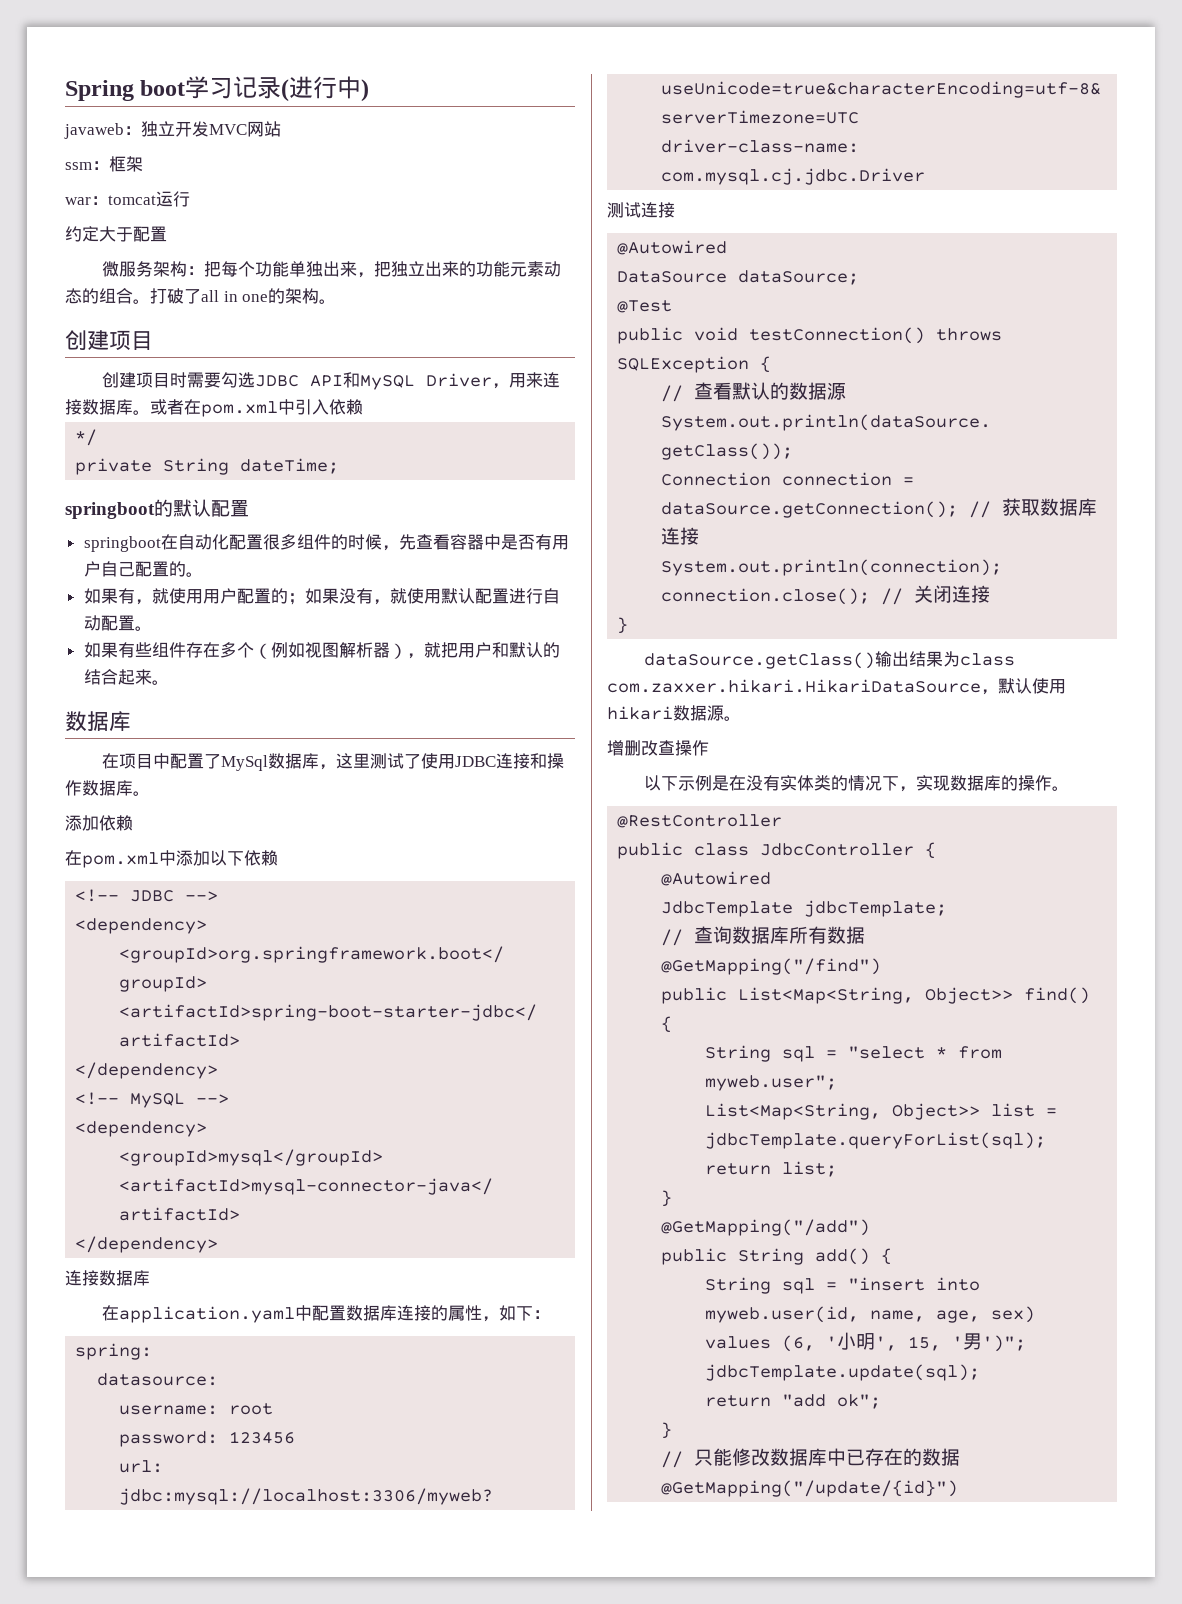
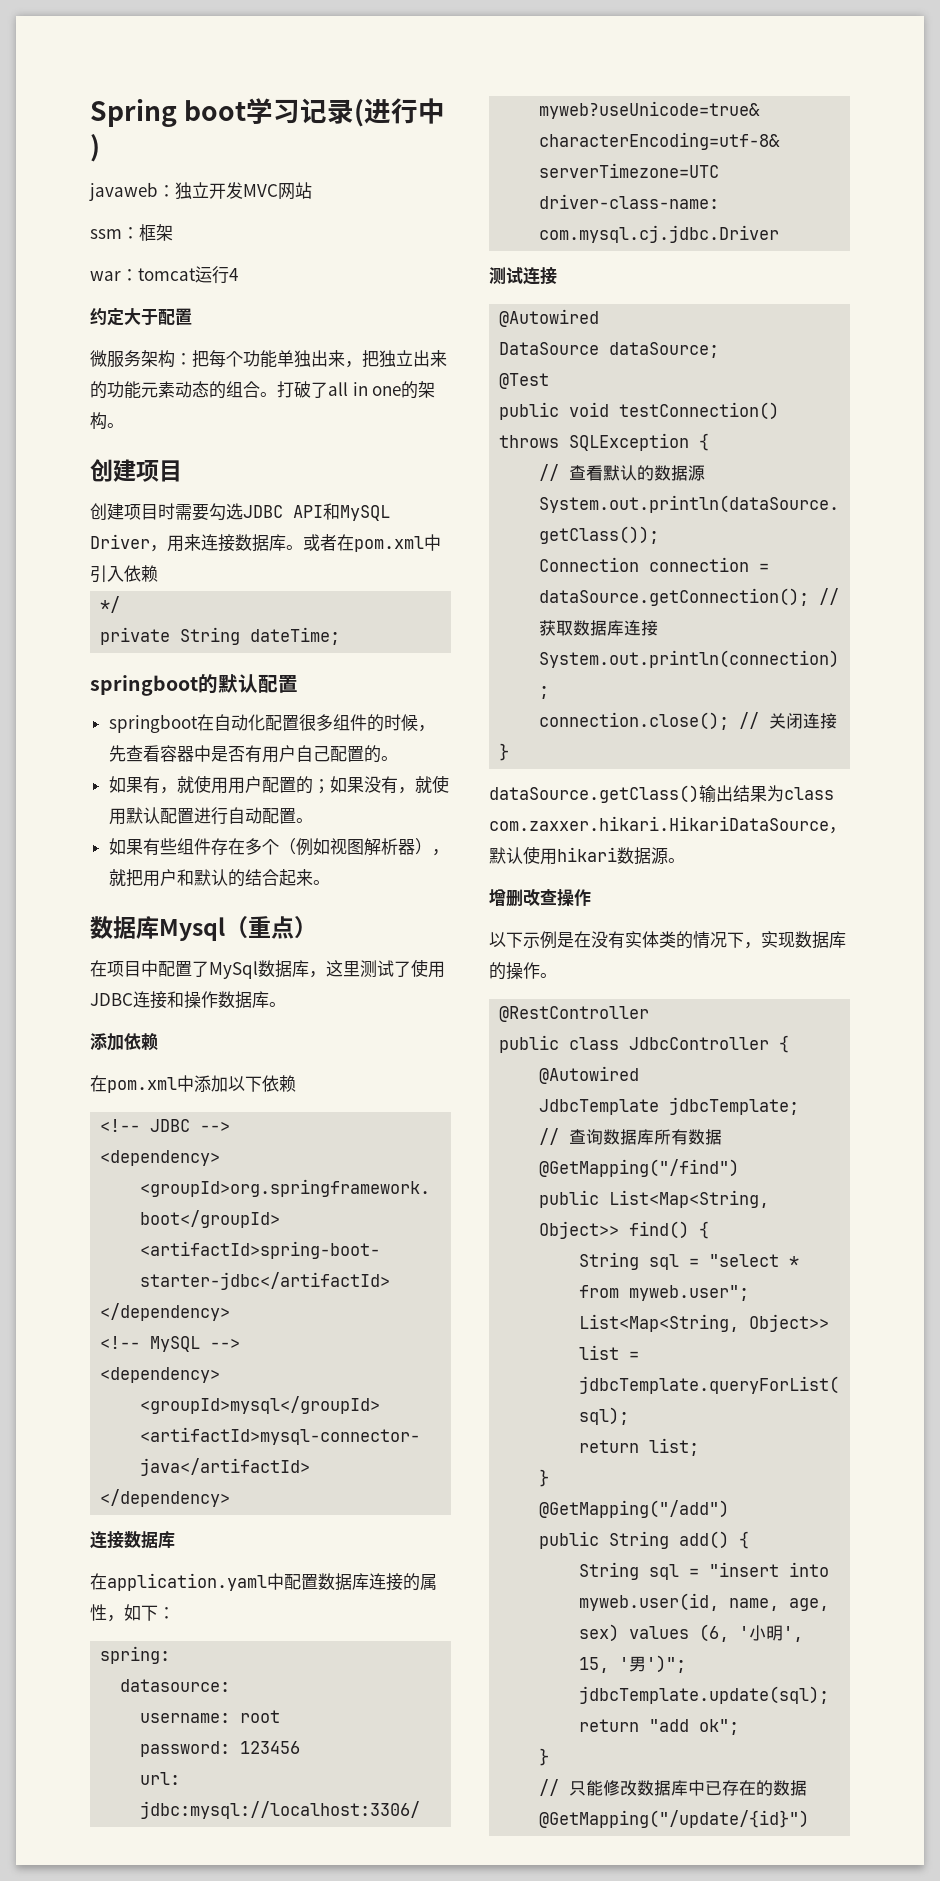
- war：tomcat运行
+ war：tomcat运行4
  如果有些组件存在多个（例如视图解析器），就把用户和默认的结合起来。
- 数据库
+ 数据库Mysql（重点）

